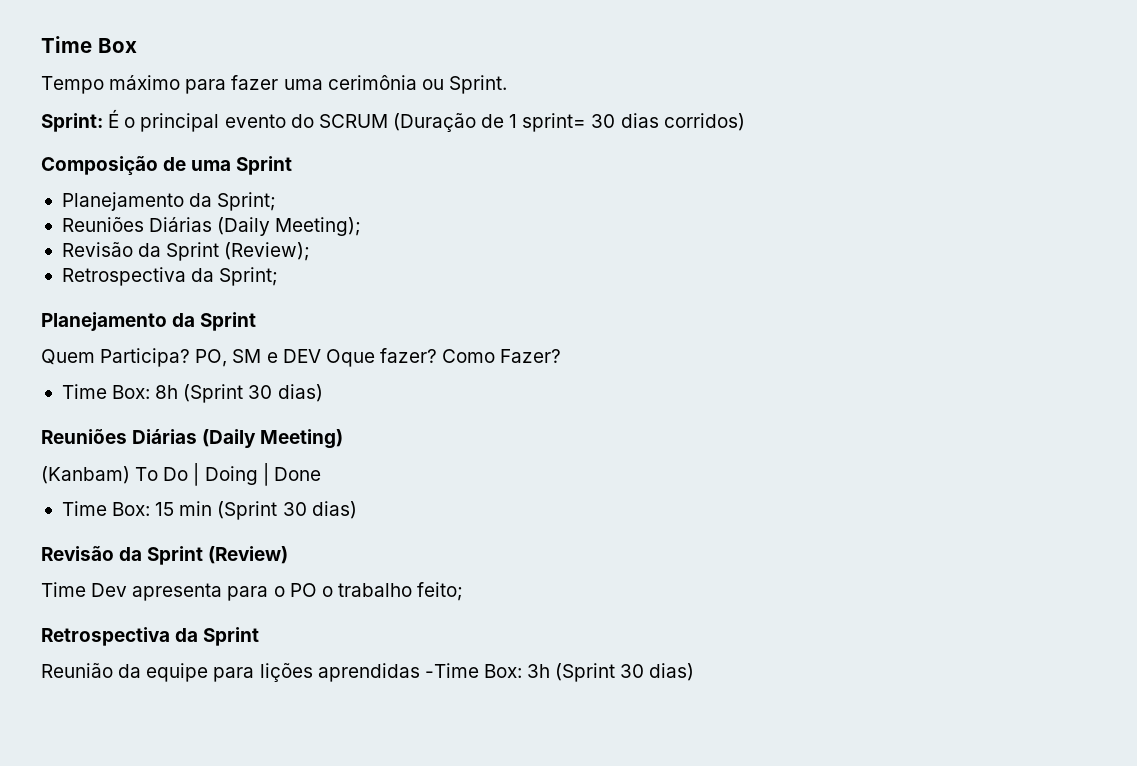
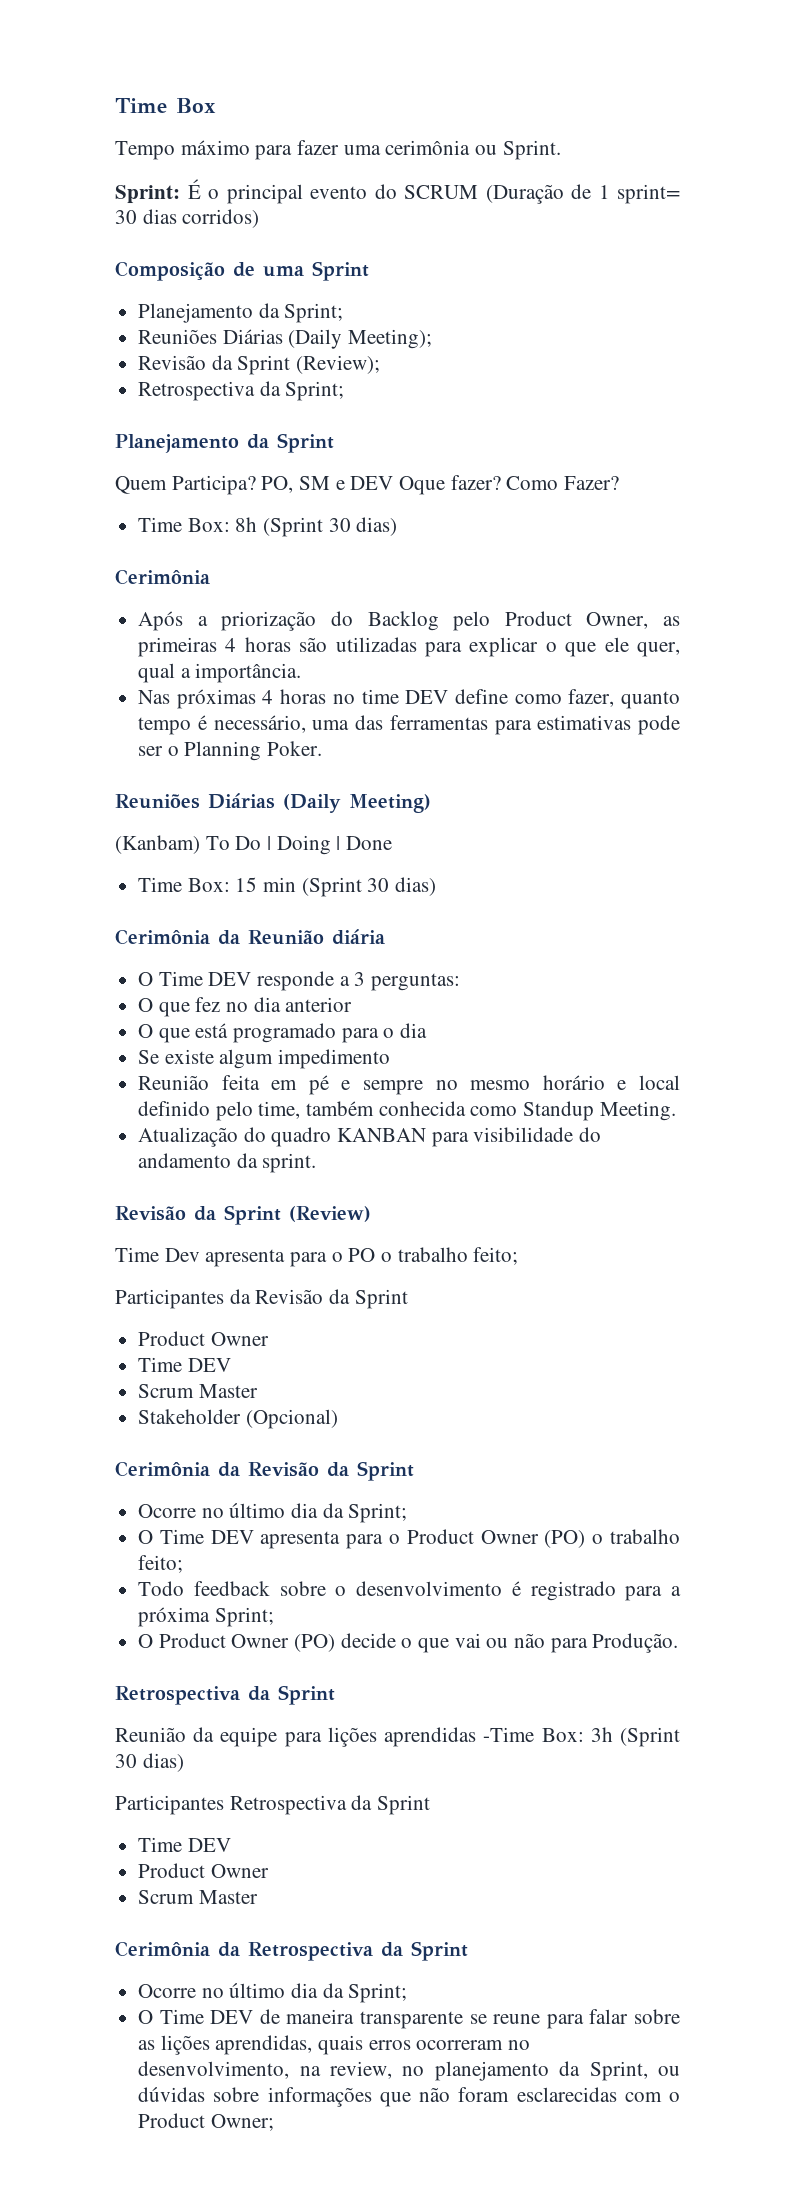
  Time Box: 8h (Sprint 30 dias)
+ Cerimônia
+ Após a priorização do Backlog pelo Product Owner, as primeiras 4 horas são utilizadas para explicar o que ele quer, qual a importância.
+ Nas próximas 4 horas no time DEV define como fazer, quanto tempo é necessário, uma das ferramentas para estimativas pode ser o Planning Poker.
+ Cerimônia da Reunião diária
+ O Time DEV responde a 3 perguntas:
+ O que fez no dia anterior
+ O que está programado para o dia
+ Se existe algum impedimento
+ Reunião feita em pé e sempre no mesmo horário e local definido pelo time, também conhecida como Standup Meeting.
+ Atualização do quadro KANBAN para visibilidade do andamento da sprint.
+ Participantes da Revisão da Sprint
+ Product Owner
+ Time DEV
+ Scrum Master
+ Stakeholder (Opcional)
+ Cerimônia da Revisão da Sprint
+ Ocorre no último dia da Sprint;
+ O Time DEV apresenta para o Product Owner (PO) o trabalho feito;
+ Todo feedback sobre o desenvolvimento é registrado para a próxima Sprint;
+ O Product Owner (PO) decide o que vai ou não para Produção.
+ Participantes Retrospectiva da Sprint
+ Time DEV
+ Product Owner
+ Scrum Master
+ Cerimônia da Retrospectiva da Sprint
+ Ocorre no último dia da Sprint;
+ O Time DEV de maneira transparente se reune para falar sobre as lições aprendidas, quais erros ocorreram no desenvolvimento, na review, no planejamento da Sprint, ou dúvidas sobre informações que não foram esclarecidas com o Product Owner;

